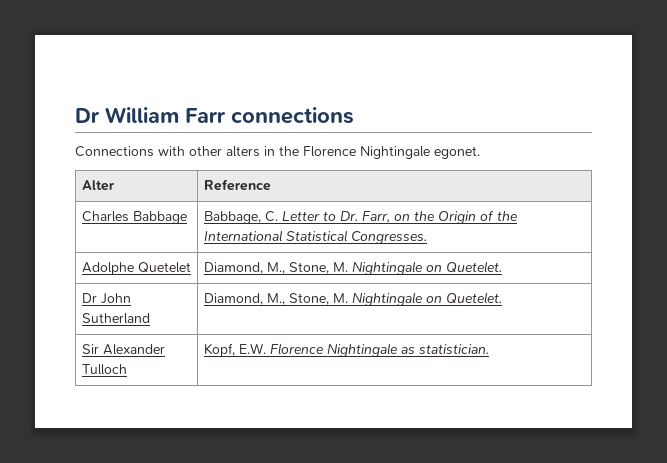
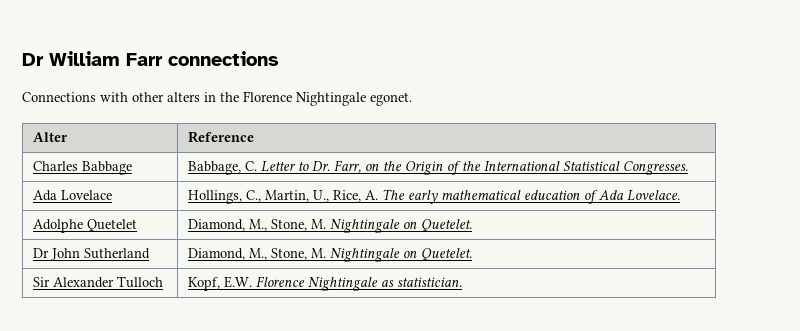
+ Ada Lovelace | Hollings, C., Martin, U., Rice, A. The early mathematical education of Ada Lovelace.

